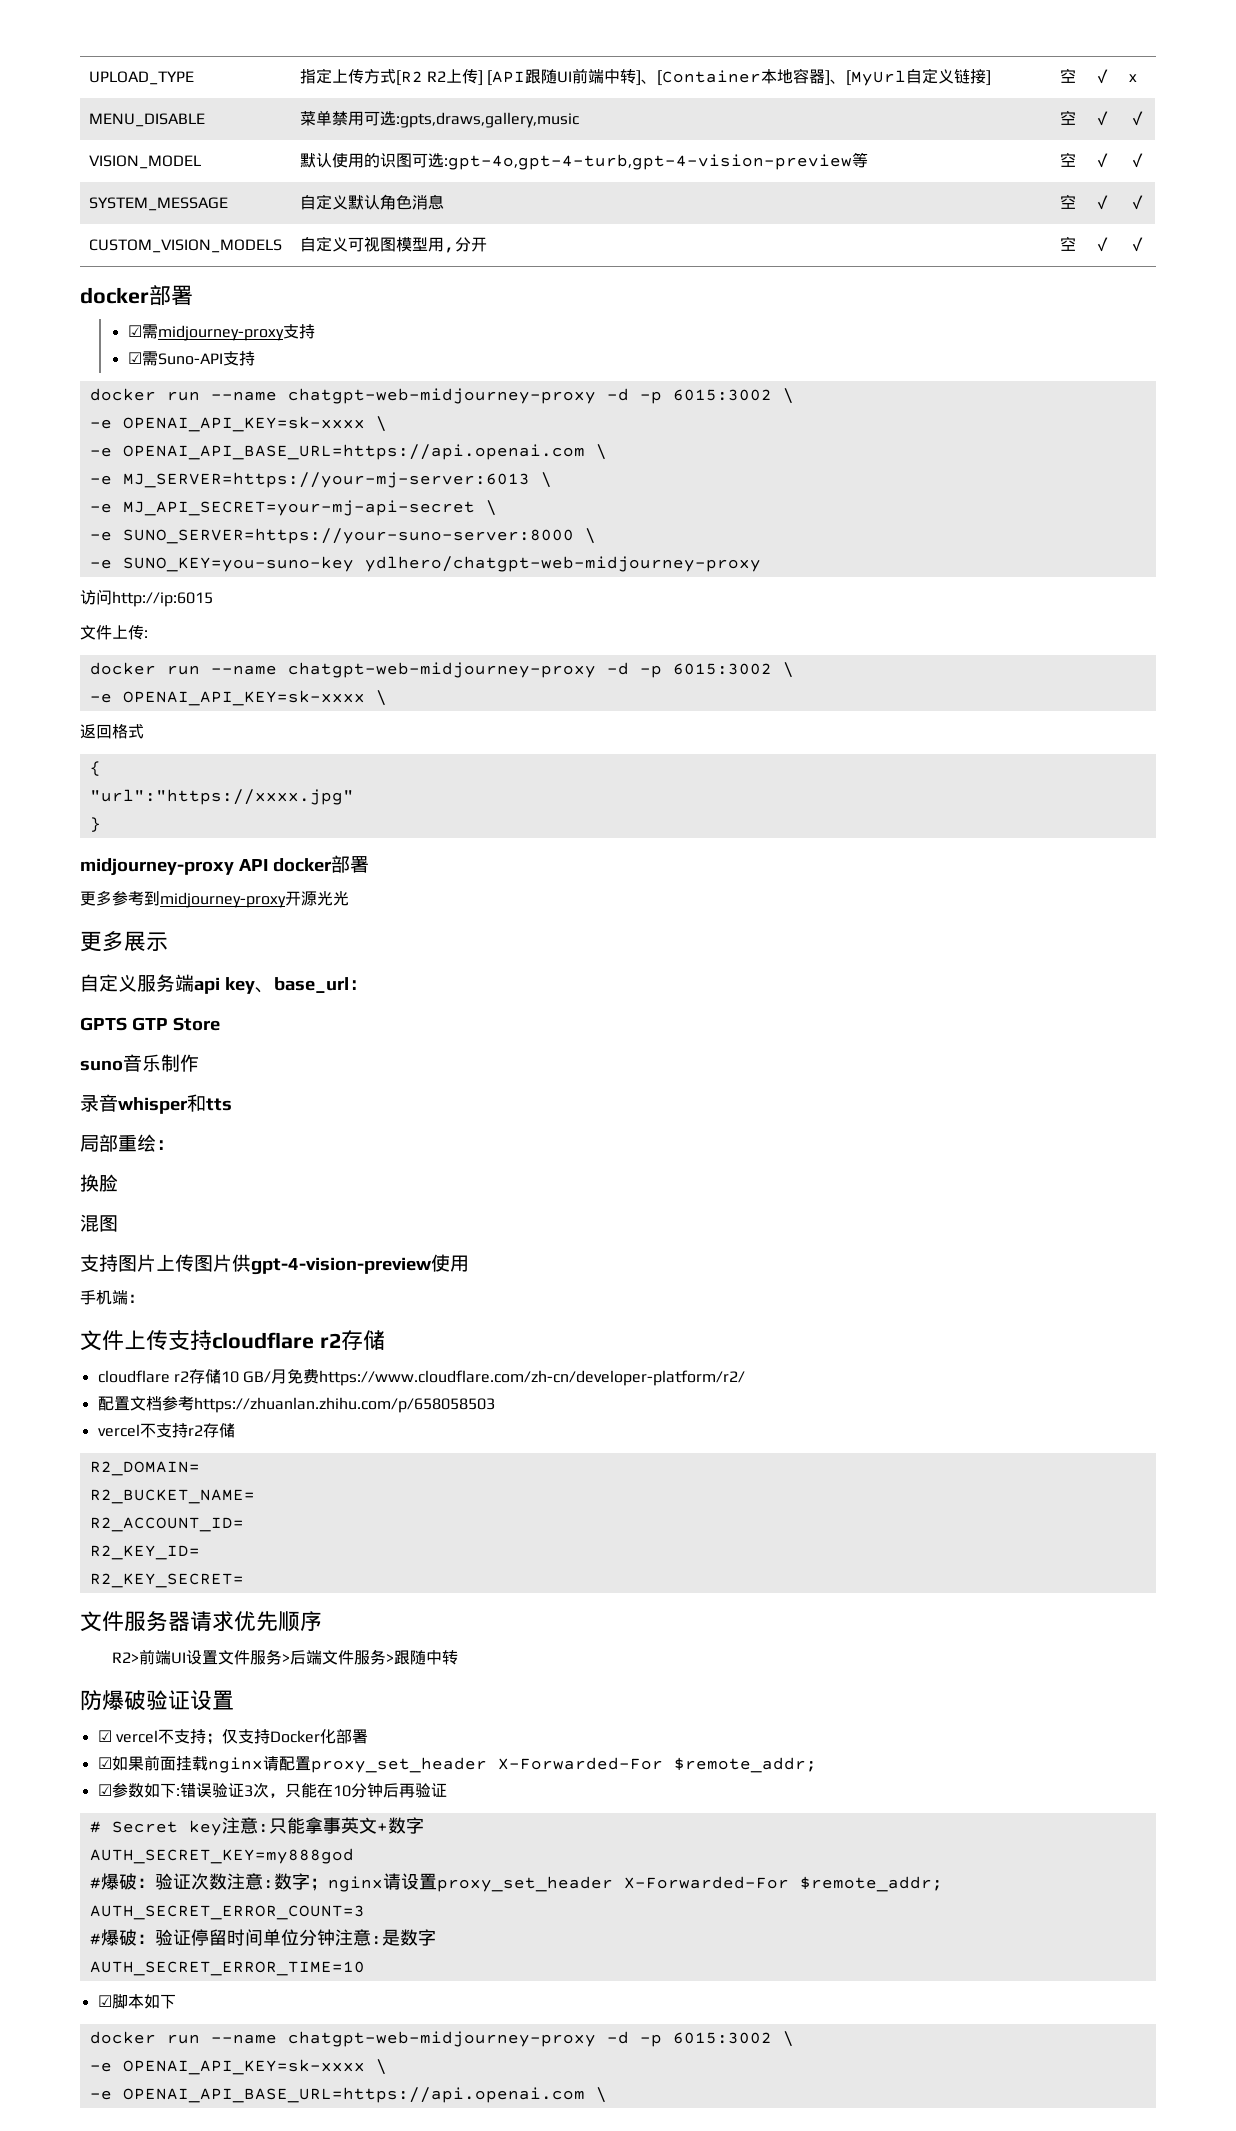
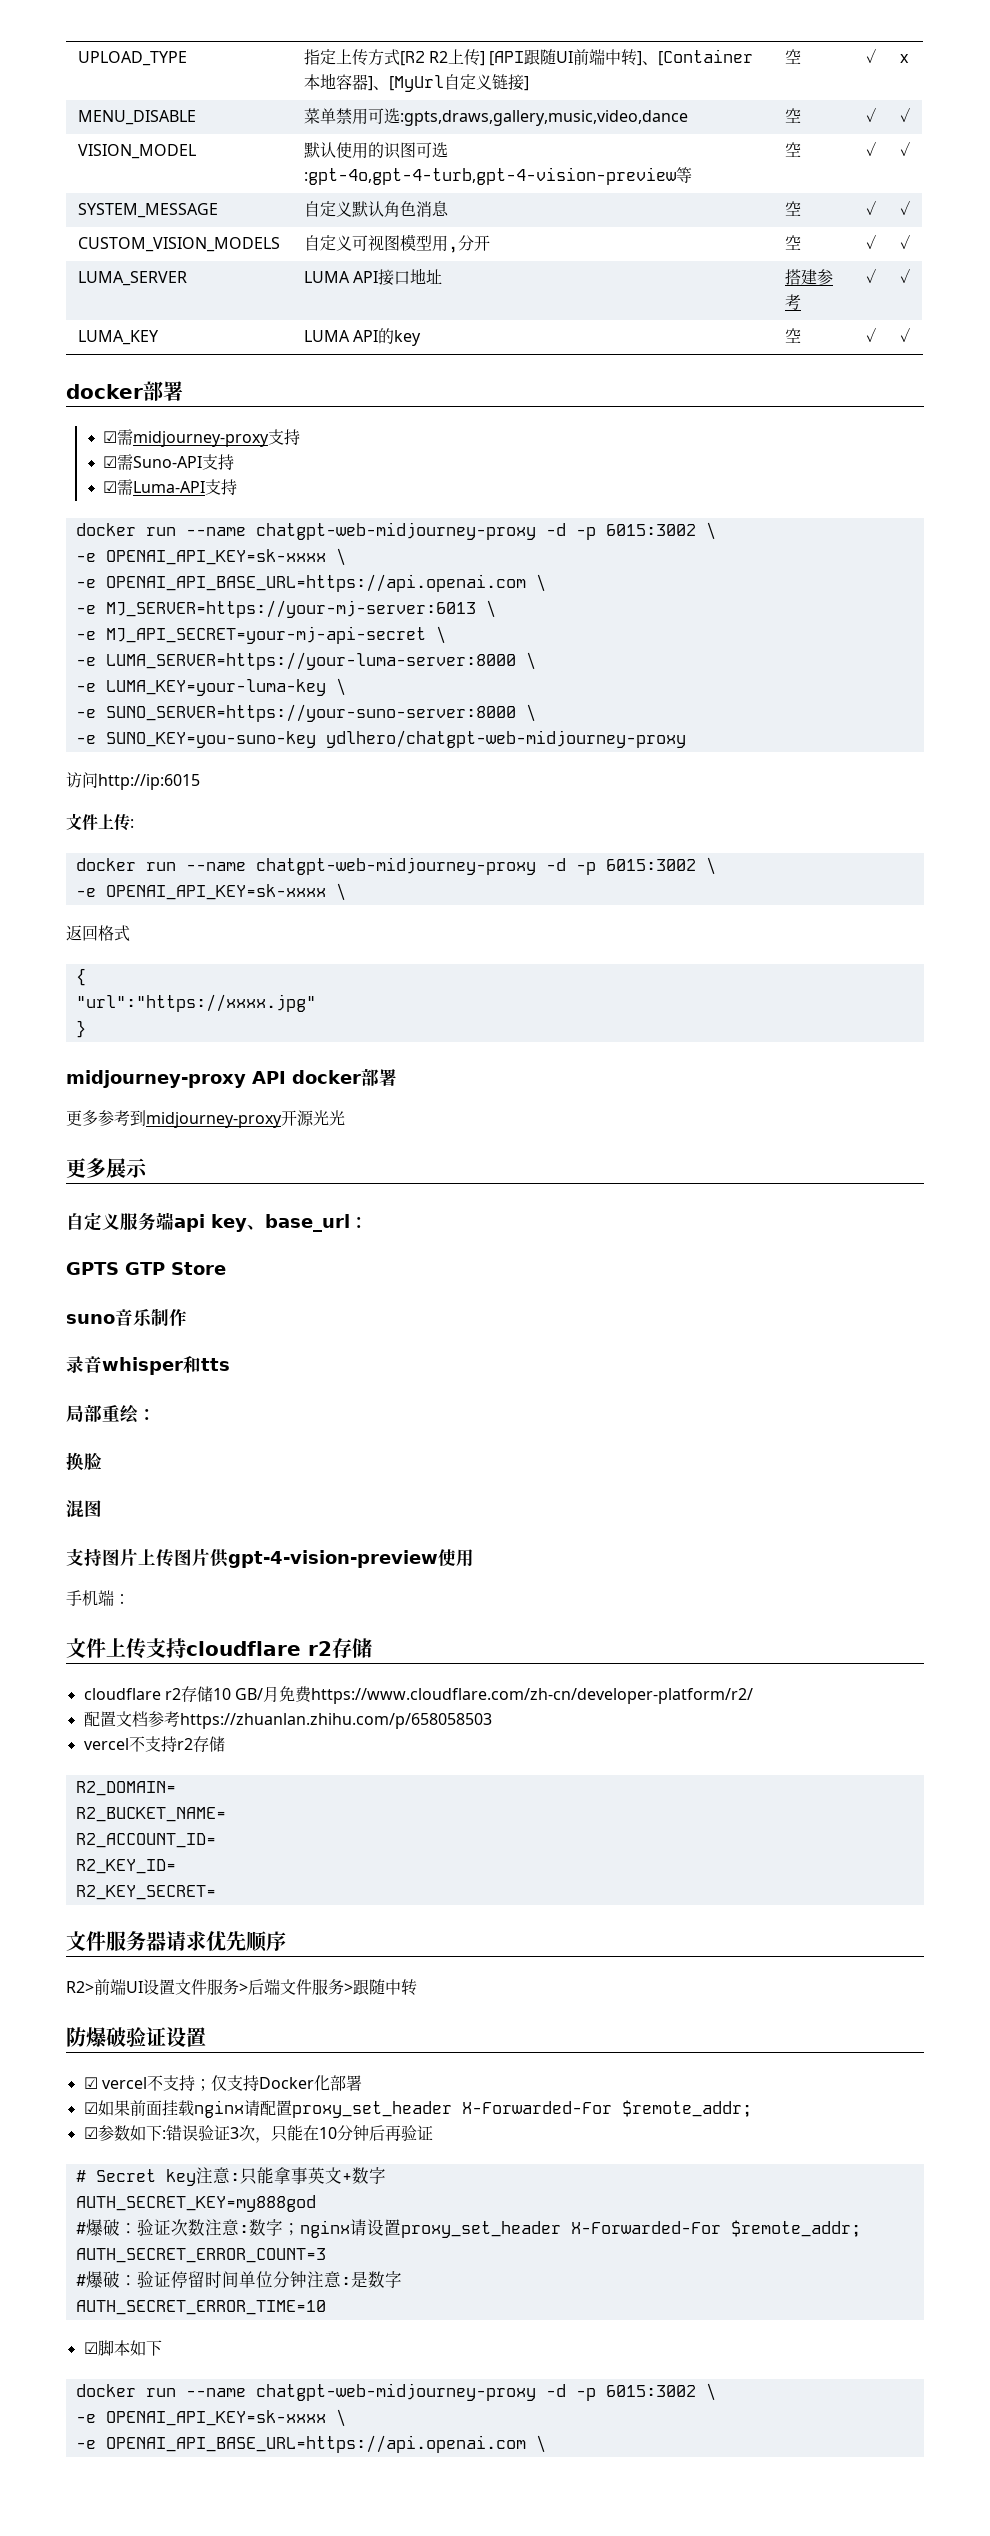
- MENU_DISABLE | 菜单禁用可选:gpts,draws,gallery,music | 空 | ✓ | ✓
+ MENU_DISABLE | 菜单禁用可选:gpts,draws,gallery,music,video,dance | 空 | ✓ | ✓
+ LUMA_SERVER | LUMA API接口地址 | 搭建参考 | ✓ | ✓
+ LUMA_KEY | LUMA API的key | 空 | ✓ | ✓
+ ☑需Luma-API支持
+ -e LUMA_SERVER=https://your-luma-server:8000 \
+ -e LUMA_KEY=your-luma-key \

